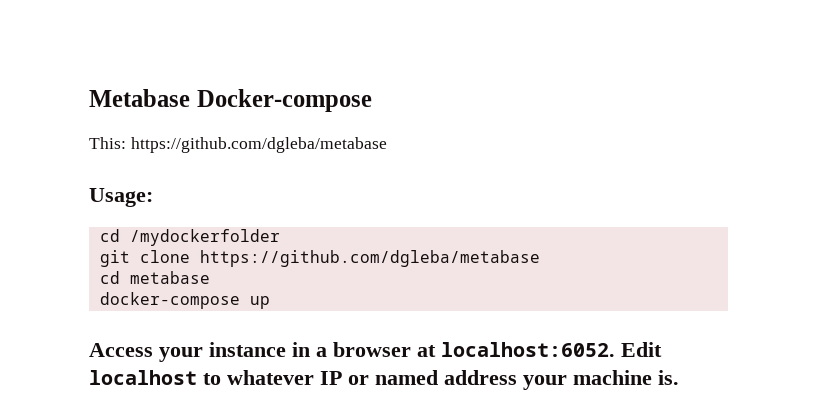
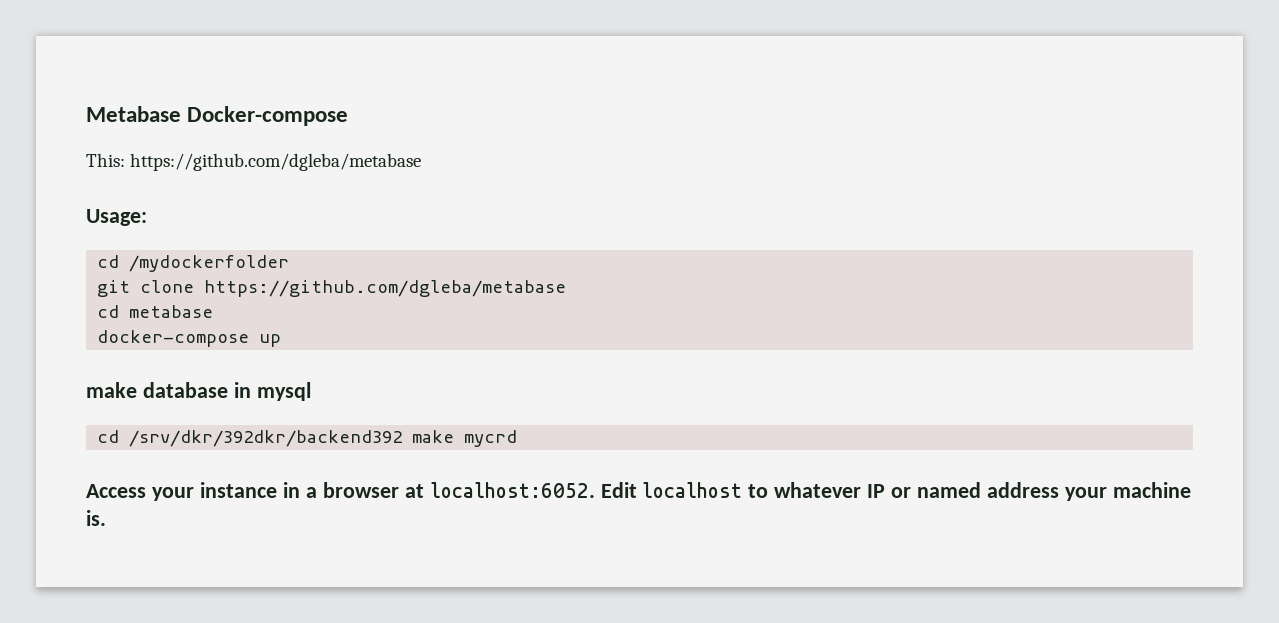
+ make database in mysql
+ cd /srv/dkr/392dkr/backend392 make mycrd

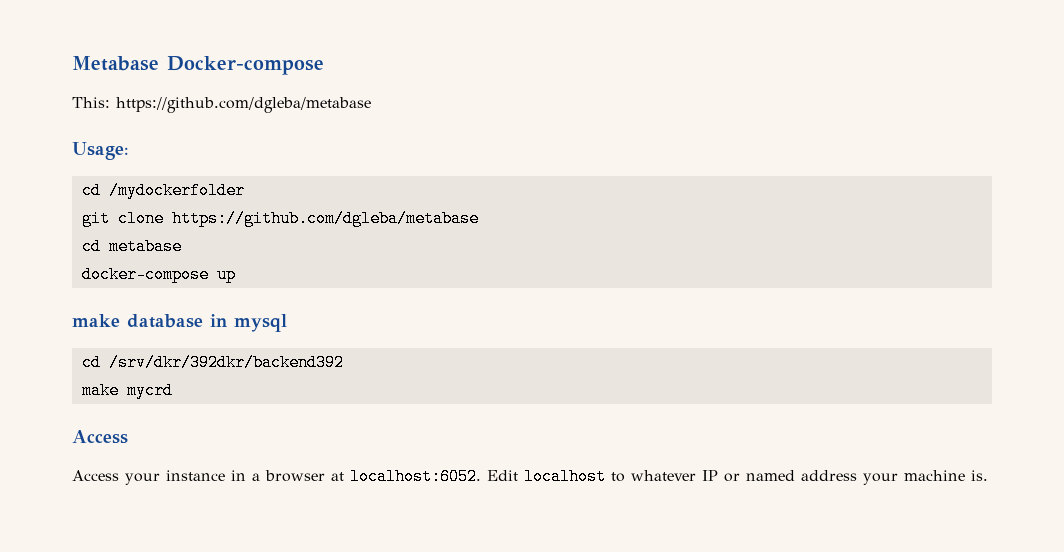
- cd /srv/dkr/392dkr/backend392 make mycrd
+ cd /srv/dkr/392dkr/backend392
+ make mycrd
+ Access

